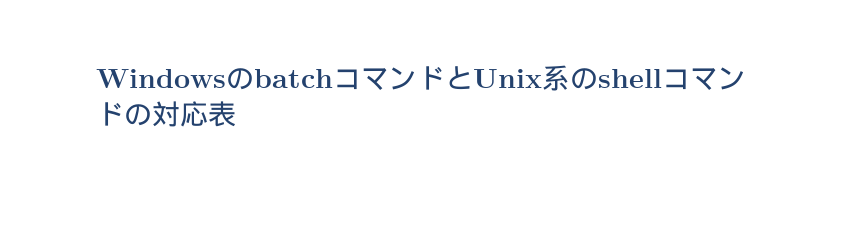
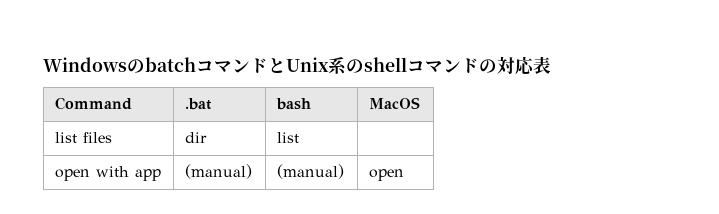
+ Command | .bat | bash | MacOS
+ list files | dir | list |
+ open with app | (manual) | (manual) | open

